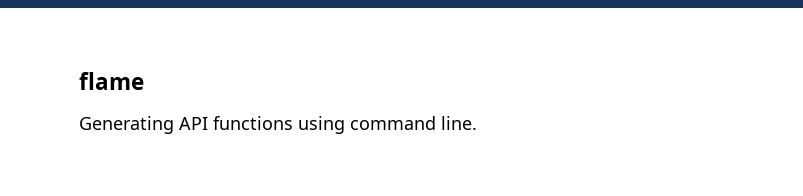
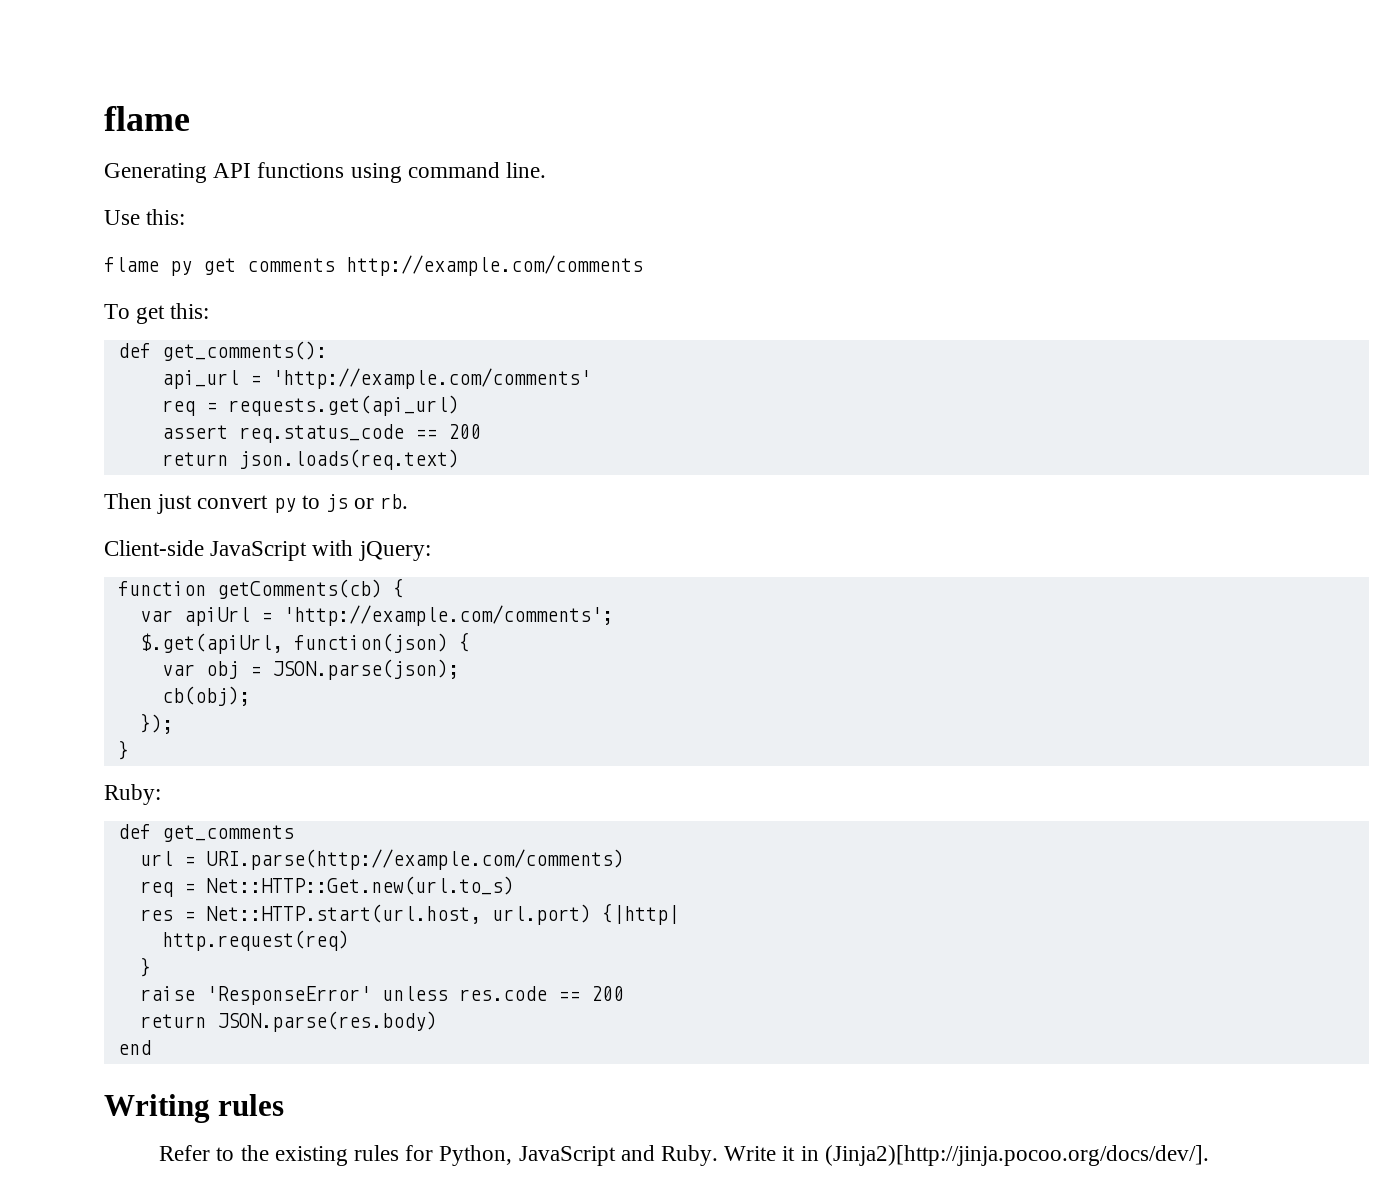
+ Use this:
+ flame py get comments http://example.com/comments
+ To get this:
+ def get_comments():
+ api_url = 'http://example.com/comments'
+ req = requests.get(api_url)
+ assert req.status_code == 200
+ return json.loads(req.text)
+ Then just convert py to js or rb.
+ Client-side JavaScript with jQuery:
+ function getComments(cb) {
+ var apiUrl = 'http://example.com/comments';
+ $.get(apiUrl, function(json) {
+ var obj = JSON.parse(json);
+ cb(obj);
+ });
+ }
+ Ruby:
+ def get_comments
+ url = URI.parse(http://example.com/comments)
+ req = Net::HTTP::Get.new(url.to_s)
+ res = Net::HTTP.start(url.host, url.port) {|http|
+ http.request(req)
+ }
+ raise 'ResponseError' unless res.code == 200
+ return JSON.parse(res.body)
+ end
+ Writing rules
+ Refer to the existing rules for Python, JavaScript and Ruby. Write it in (Jinja2)[http://jinja.pocoo.org/docs/dev/].

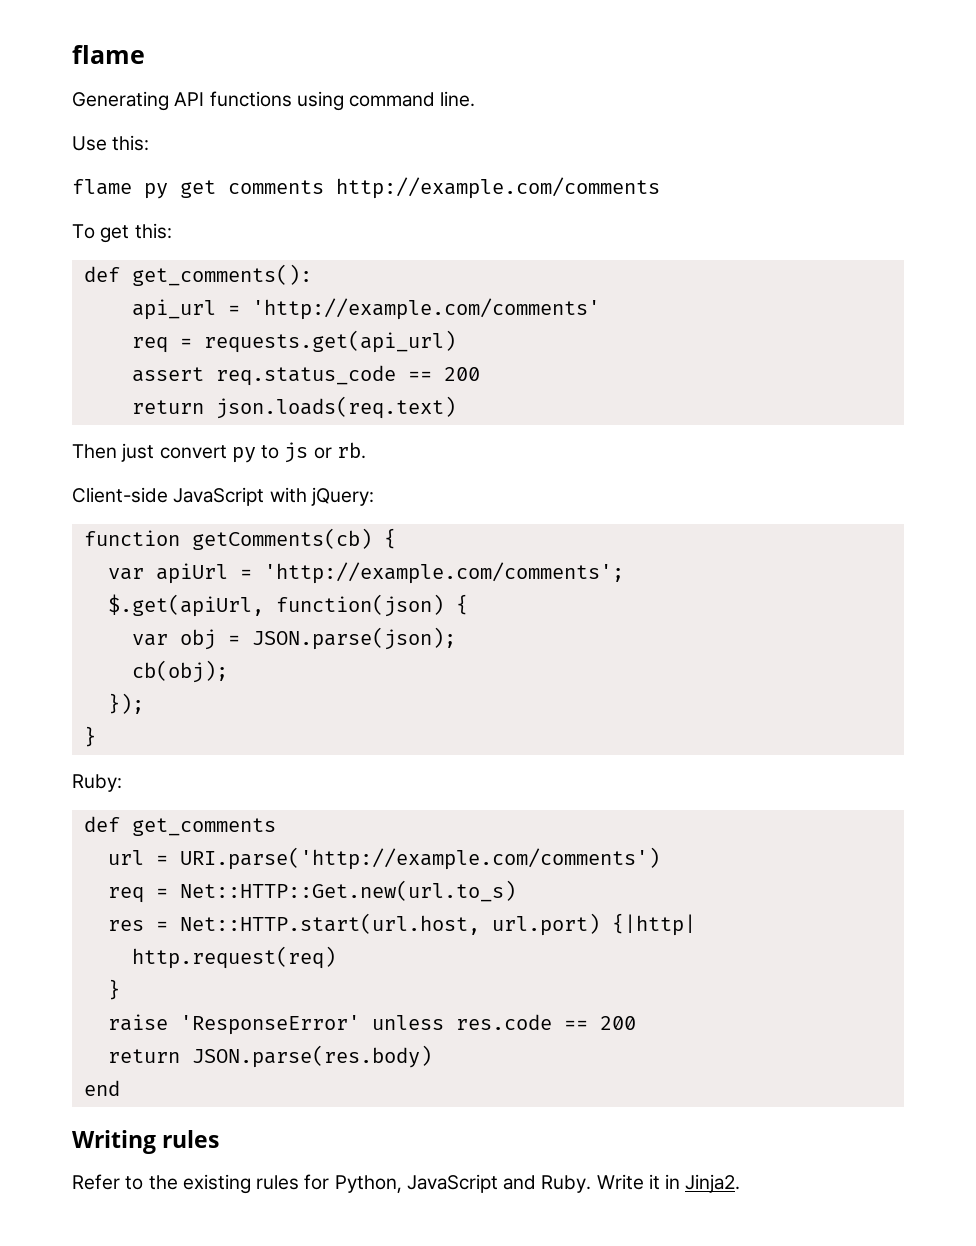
- url = URI.parse(http://example.com/comments)
+ url = URI.parse('http://example.com/comments')
- Write it in (Jinja2)[http://jinja.pocoo.org/docs/dev/].
+ Write it in Jinja2.

